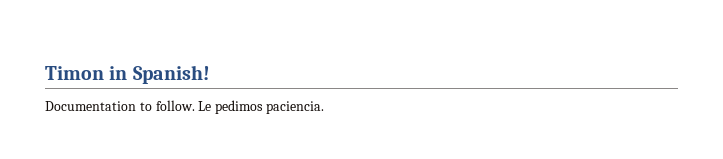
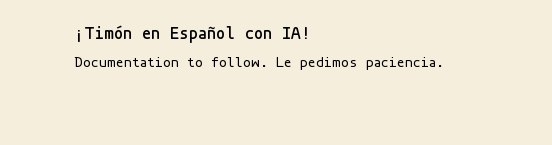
- Timon in Spanish!
+ ¡Timón en Español con IA!

